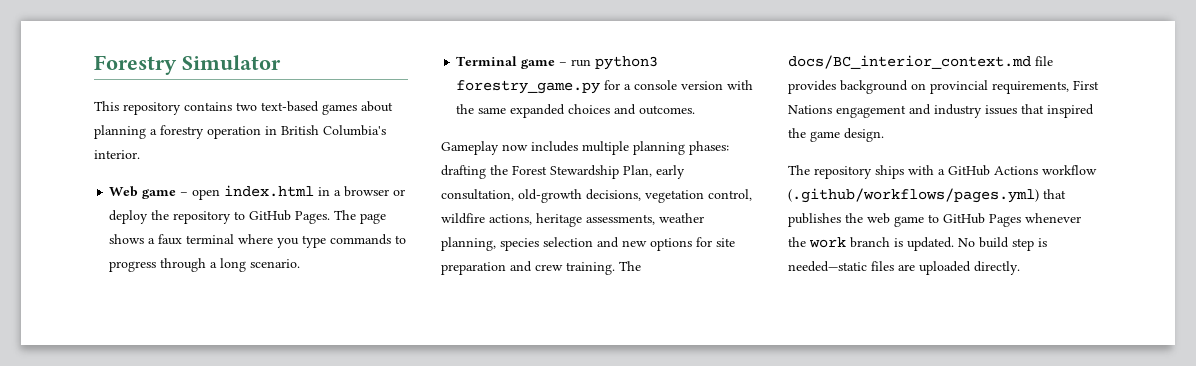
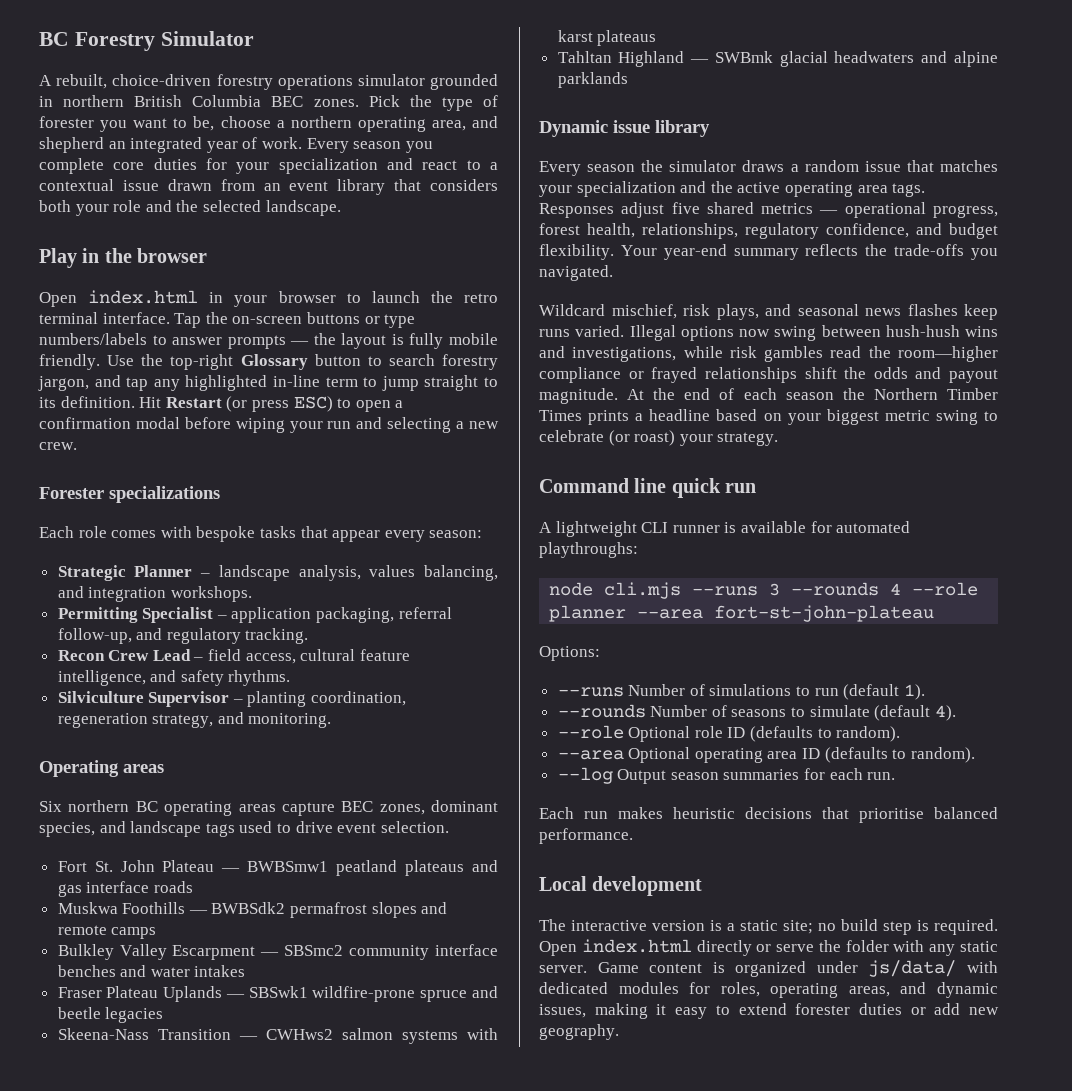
- Forestry Simulator
+ BC Forestry Simulator
- This repository contains two text-based games about planning a forestry operation in British Columbia's interior.
- Web game – open index.html in a browser or deploy the repository to GitHub Pages. The page shows a faux terminal where you type commands to progress through a long scenario.
- Terminal game – run python3 forestry_game.py for a console version with the same expanded choices and outcomes.
- Gameplay now includes multiple planning phases: drafting the Forest Stewardship Plan, early consultation, old‑growth decisions, vegetation control, wildfire actions, heritage assessments, weather planning, species selection and new options for site preparation and crew training. The docs/BC_interior_context.md file provides background on provincial requirements, First Nations engagement and industry issues that inspired the game design.
- The repository ships with a GitHub Actions workflow (.github/workflows/pages.yml) that publishes the web game to GitHub Pages whenever the work branch is updated. No build step is needed—static files are uploaded directly.
+ A rebuilt, choice-driven forestry operations simulator grounded in northern British Columbia BEC zones. Pick the type of forester you want to be, choose a northern operating area, and shepherd an integrated year of work. Every season you complete core duties for your specialization and react to a contextual issue drawn from an event library that considers both your role and the selected landscape.
+ Play in the browser
+ Open index.html in your browser to launch the retro terminal interface. Tap the on-screen buttons or type numbers/labels to answer prompts — the layout is fully mobile friendly. Use the top-right Glossary button to search forestry jargon, and tap any highlighted in-line term to jump straight to its definition. Hit Restart (or press ESC) to open a confirmation modal before wiping your run and selecting a new crew.
+ Forester specializations
+ Each role comes with bespoke tasks that appear every season:
+ Strategic Planner – landscape analysis, values balancing, and integration workshops.
+ Permitting Specialist – application packaging, referral follow-up, and regulatory tracking.
+ Recon Crew Lead – field access, cultural feature intelligence, and safety rhythms.
+ Silviculture Supervisor – planting coordination, regeneration strategy, and monitoring.
+ Operating areas
+ Six northern BC operating areas capture BEC zones, dominant species, and landscape tags used to drive event selection.
+ Fort St. John Plateau — BWBSmw1 peatland plateaus and gas interface roads
+ Muskwa Foothills — BWBSdk2 permafrost slopes and remote camps
+ Bulkley Valley Escarpment — SBSmc2 community interface benches and water intakes
+ Fraser Plateau Uplands — SBSwk1 wildfire-prone spruce and beetle legacies
+ Skeena-Nass Transition — CWHws2 salmon systems with karst plateaus
+ Tahltan Highland — SWBmk glacial headwaters and alpine parklands
+ Dynamic issue library
+ Every season the simulator draws a random issue that matches your specialization and the active operating area tags. Responses adjust five shared metrics — operational progress, forest health, relationships, regulatory confidence, and budget flexibility. Your year-end summary reflects the trade-offs you navigated.
+ Wildcard mischief, risk plays, and seasonal news flashes keep runs varied. Illegal options now swing between hush-hush wins and investigations, while risk gambles read the room—higher compliance or frayed relationships shift the odds and payout magnitude. At the end of each season the Northern Timber Times prints a headline based on your biggest metric swing to celebrate (or roast) your strategy.
+ Command line quick run
+ A lightweight CLI runner is available for automated playthroughs:
+ node cli.mjs --runs 3 --rounds 4 --role planner --area fort-st-john-plateau
+ Options:
+ --runs Number of simulations to run (default 1).
+ --rounds Number of seasons to simulate (default 4).
+ --role Optional role ID (defaults to random).
+ --area Optional operating area ID (defaults to random).
+ --log Output season summaries for each run.
+ Each run makes heuristic decisions that prioritise balanced performance.
+ Local development
+ The interactive version is a static site; no build step is required. Open index.html directly or serve the folder with any static server. Game content is organized under js/data/ with dedicated modules for roles, operating areas, and dynamic issues, making it easy to extend forester duties or add new geography.

